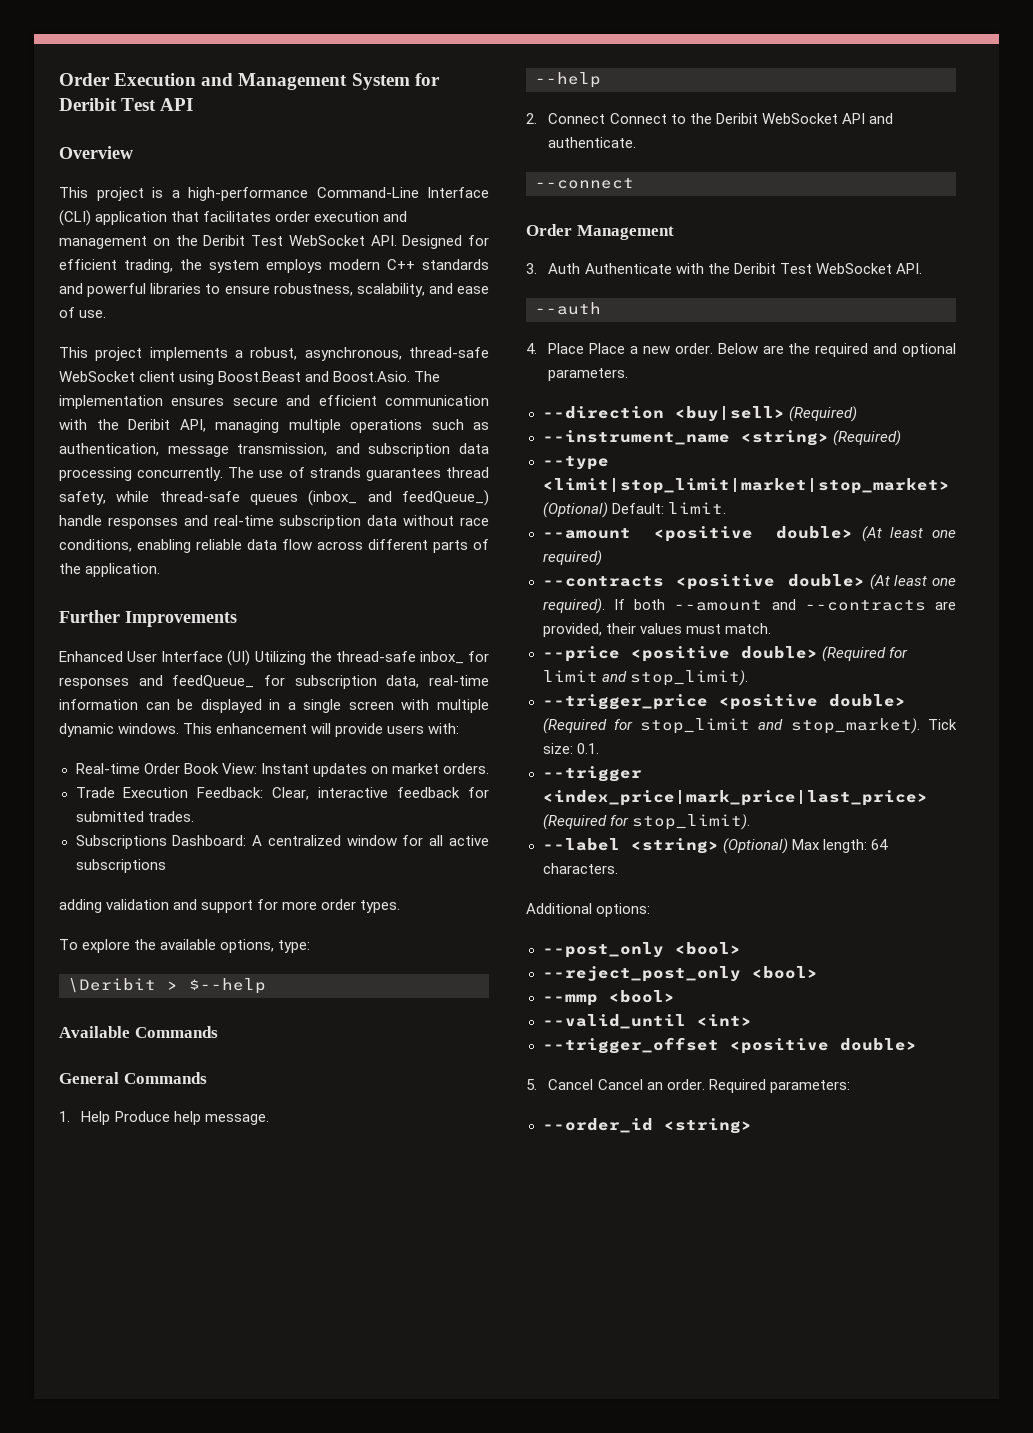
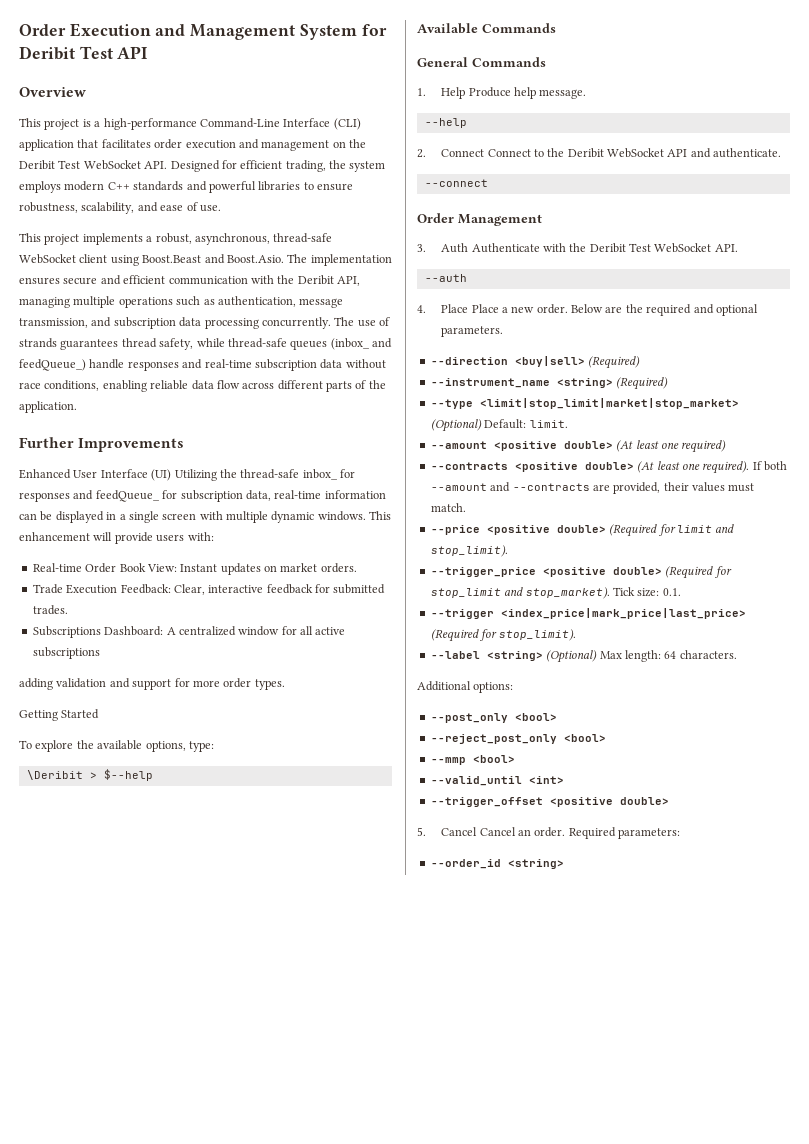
+ Getting Started

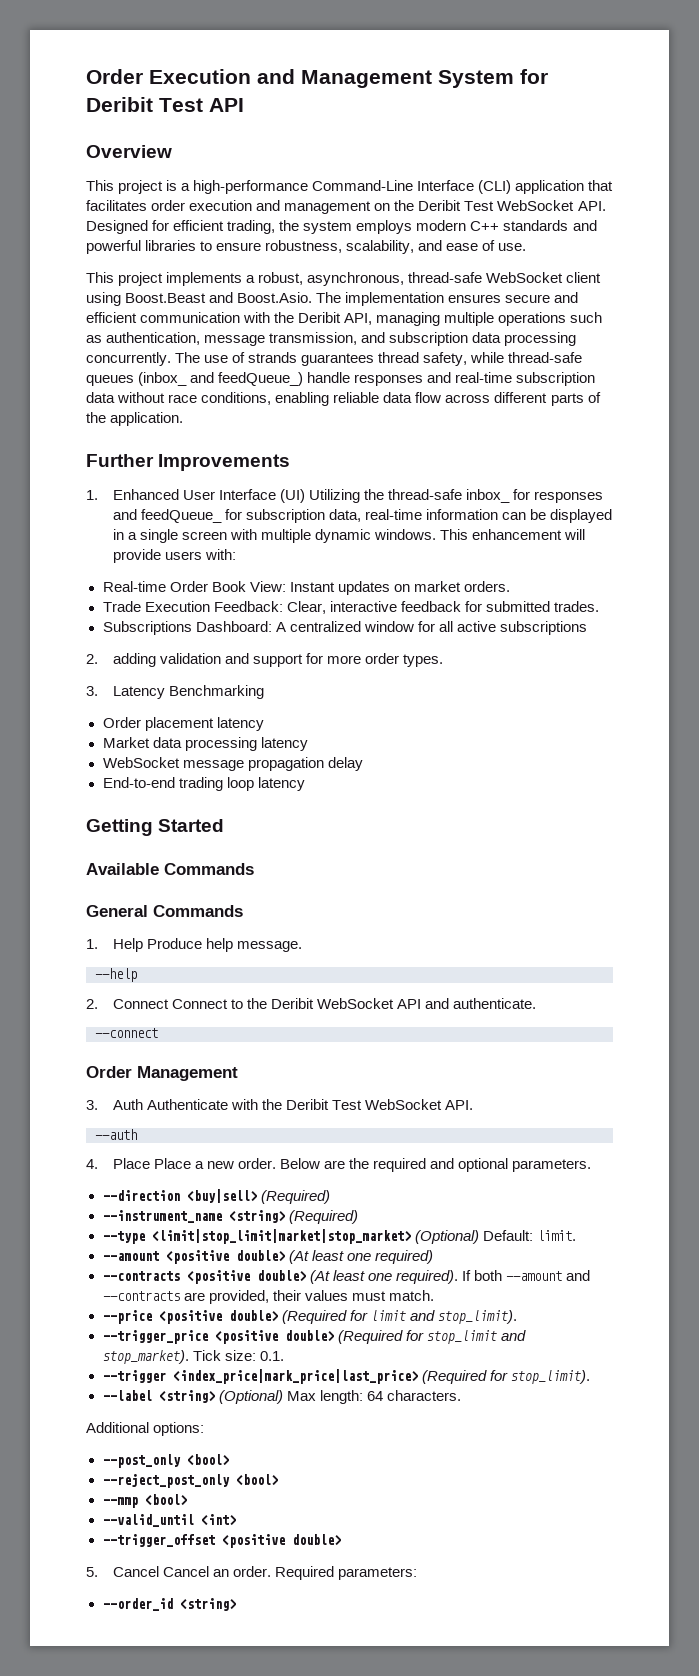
- Enhanced User Interface (UI) Utilizing the thread-safe inbox_ for responses and feedQueue_ for subscription data, real-time information can be displayed in a single screen with multiple dynamic windows.
+ 1. Enhanced User Interface (UI) Utilizing the thread-safe inbox_ for responses and feedQueue_ for subscription data, real-time information can be displayed in a single screen with multiple dynamic windows.
- adding validation and support for more order types.
+ 2. adding validation and support for more order types.
+ 3. Latency Benchmarking
+ Order placement latency
+ Market data processing latency
+ WebSocket message propagation delay
+ End-to-end trading loop latency
  Getting Started
- To explore the available options, type:
- \Deribit > $--help

